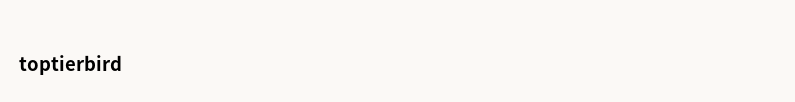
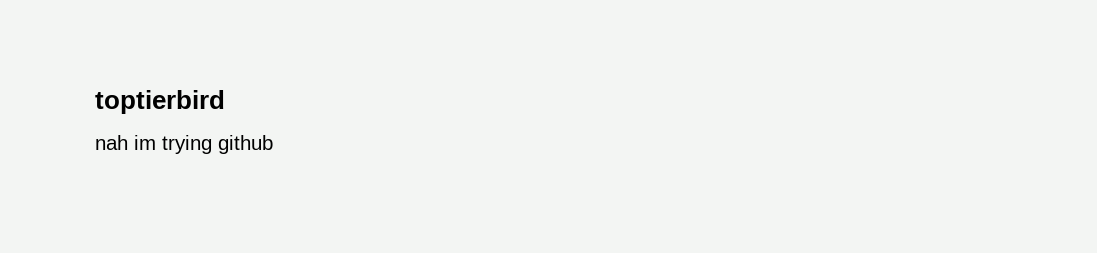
+ nah im trying github

